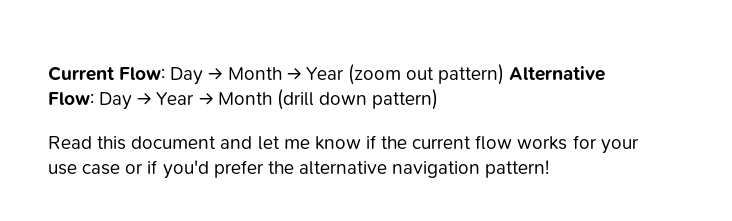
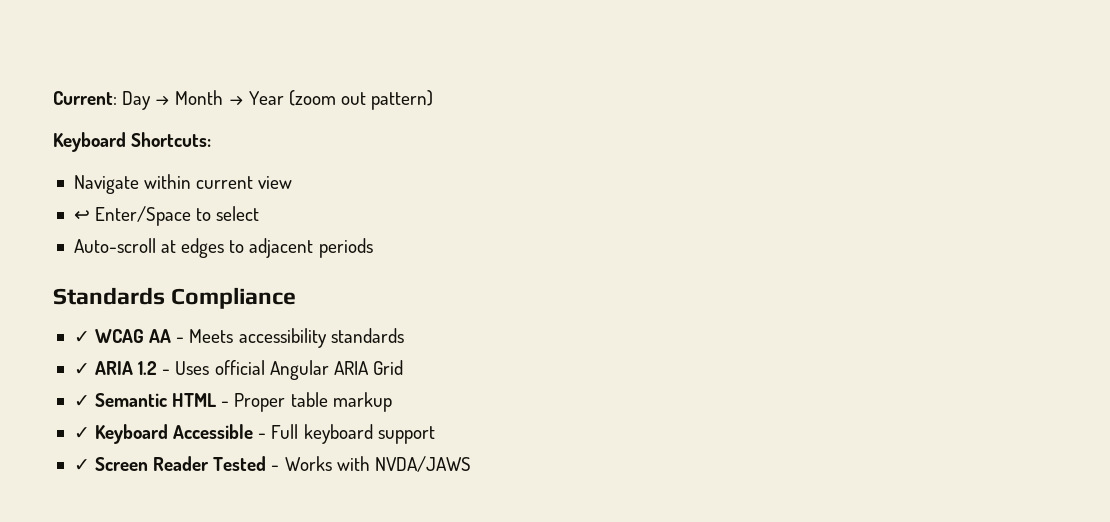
- Current Flow: Day → Month → Year (zoom out pattern) Alternative Flow: Day → Year → Month (drill down pattern)
- Read this document and let me know if the current flow works for your use case or if you'd prefer the alternative navigation pattern!
+ Current: Day → Month → Year (zoom out pattern)
+ Keyboard Shortcuts:
+ Navigate within current view
+ ↩ Enter/Space to select
+ Auto-scroll at edges to adjacent periods
+ Standards Compliance
+ ✓ WCAG AA - Meets accessibility standards
+ ✓ ARIA 1.2 - Uses official Angular ARIA Grid
+ ✓ Semantic HTML - Proper table markup
+ ✓ Keyboard Accessible - Full keyboard support
+ ✓ Screen Reader Tested - Works with NVDA/JAWS

